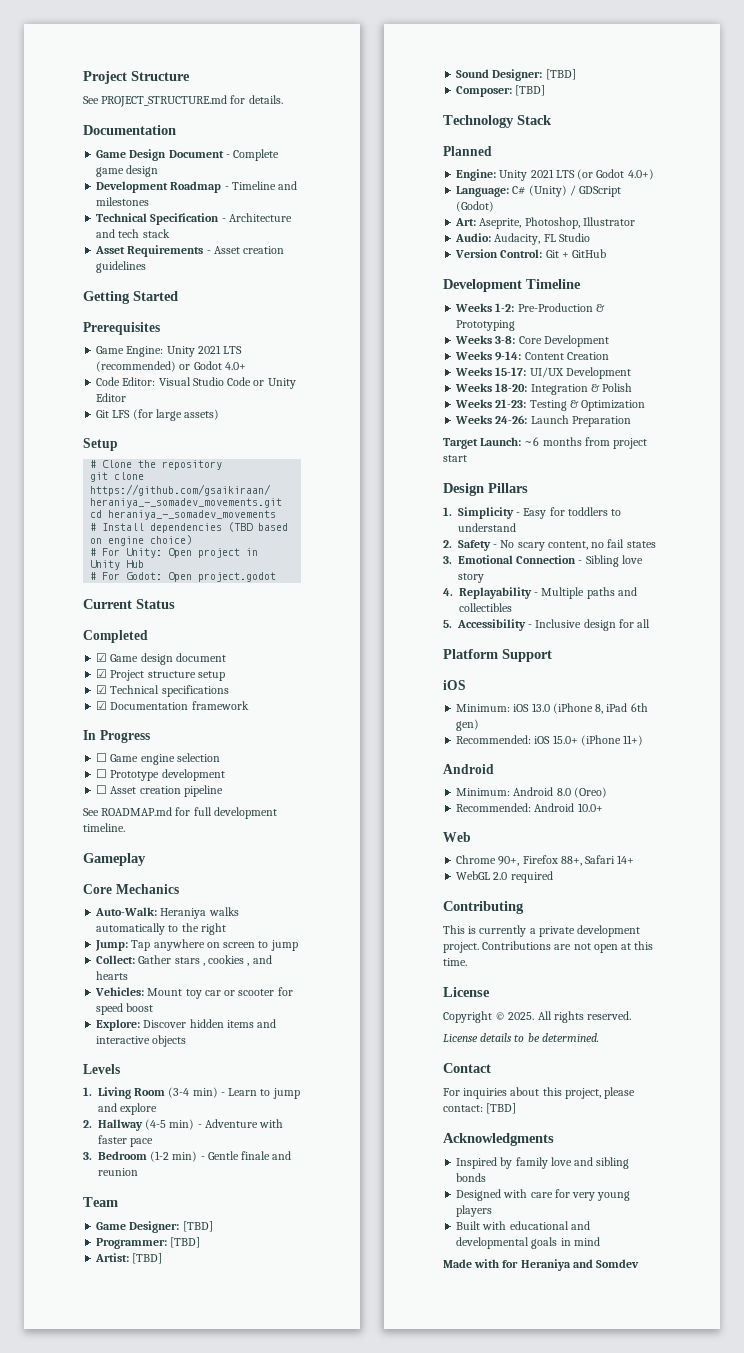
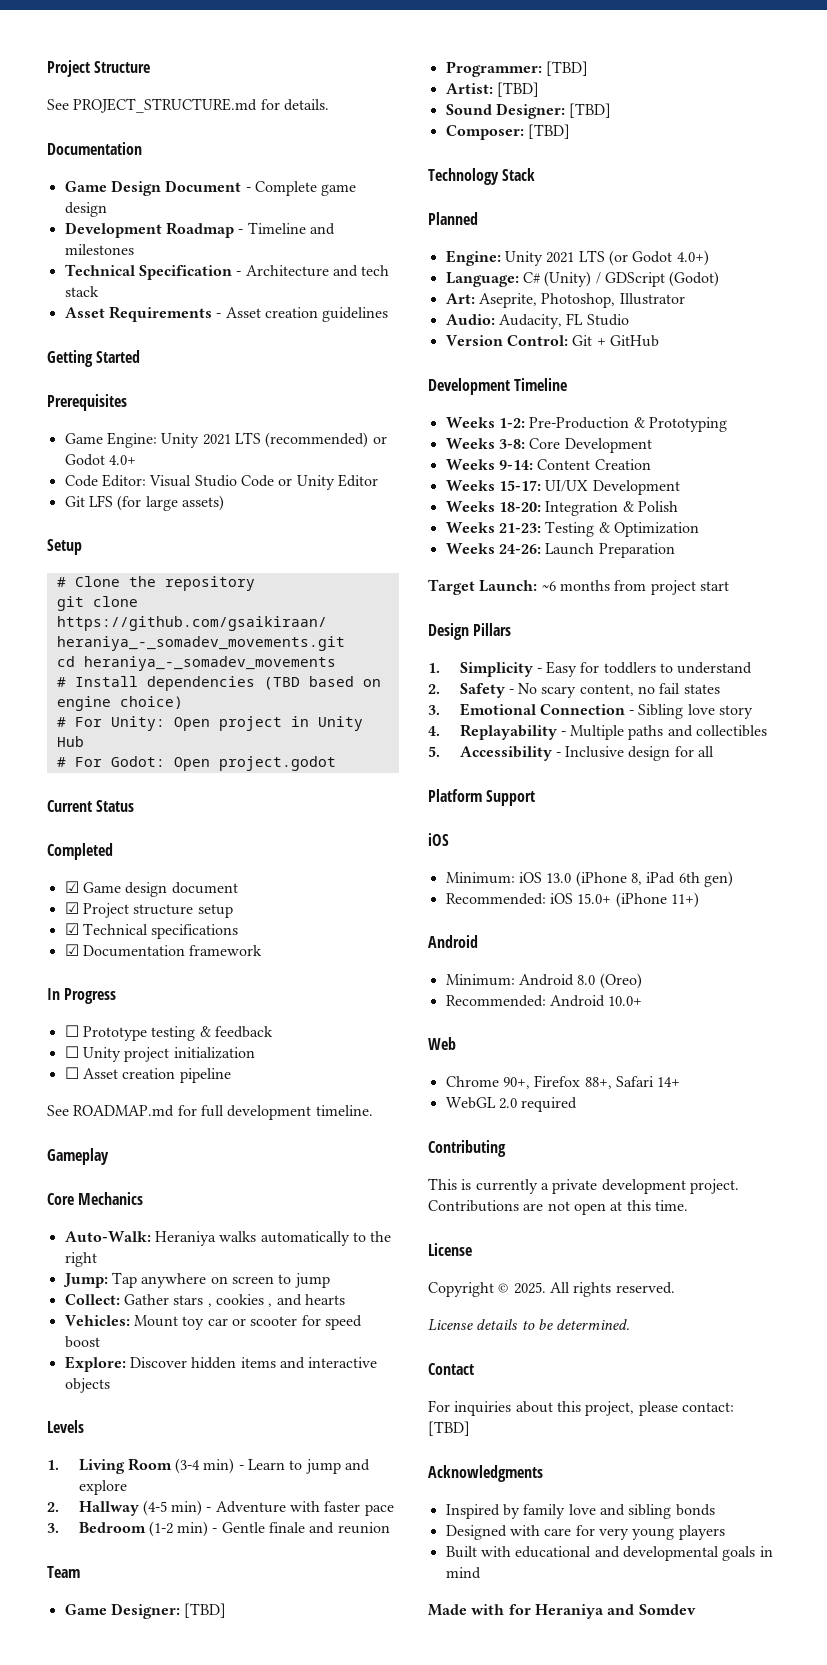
- ☐ Game engine selection
- ☐ Prototype development
+ ☐ Prototype testing & feedback
+ ☐ Unity project initialization

